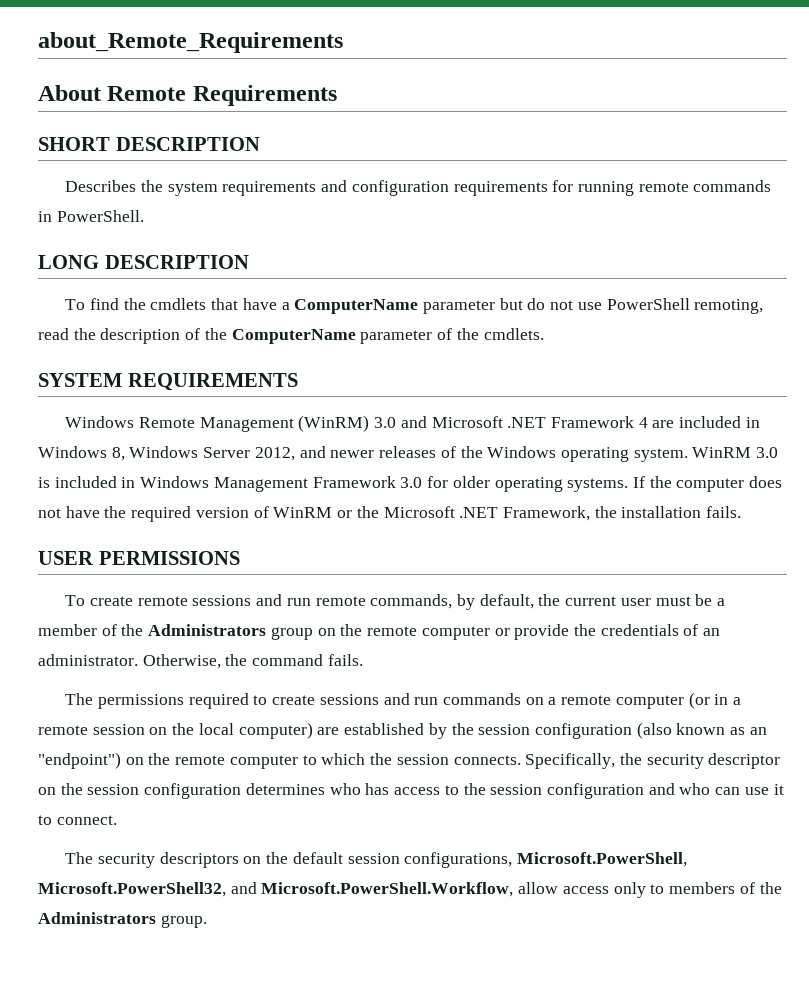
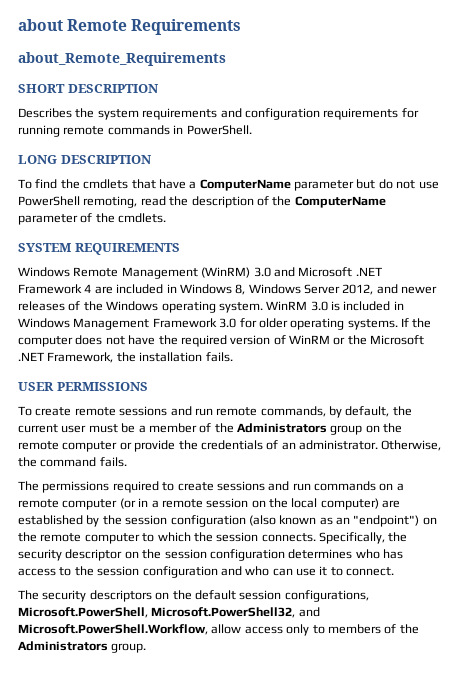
- about_Remote_Requirements
- About Remote Requirements
+ about Remote Requirements
+ about_Remote_Requirements

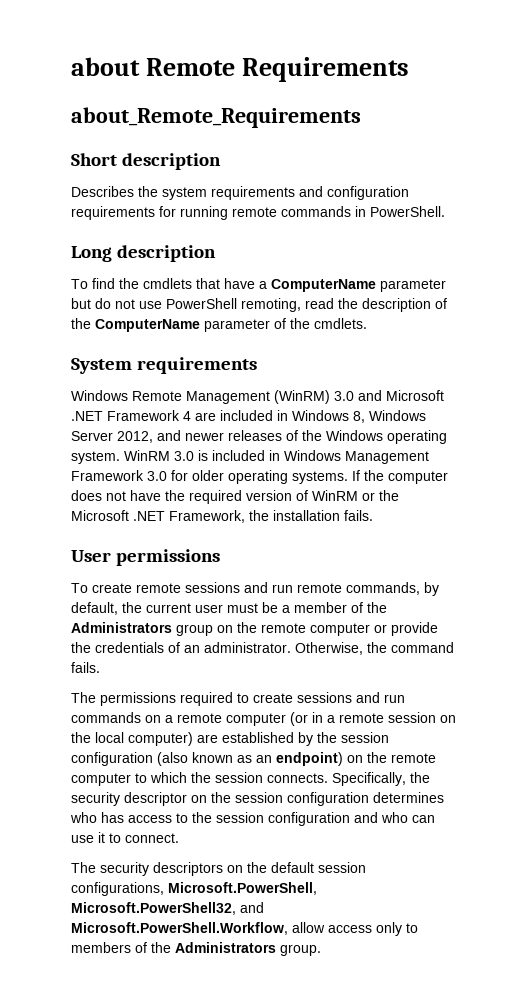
- SHORT DESCRIPTION
+ Short description
- LONG DESCRIPTION
+ Long description
- SYSTEM REQUIREMENTS
+ System requirements
- USER PERMISSIONS
+ User permissions
- The permissions required to create sessions and run commands on a remote computer (or in a remote session on the local computer) are established by the session configuration (also known as an "endpoint") on the remote computer to which the session connects.
+ The permissions required to create sessions and run commands on a remote computer (or in a remote session on the local computer) are established by the session configuration (also known as an endpoint) on the remote computer to which the session connects.

